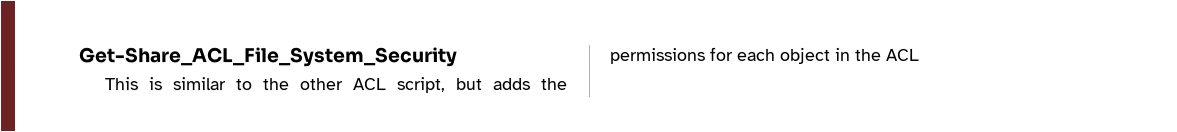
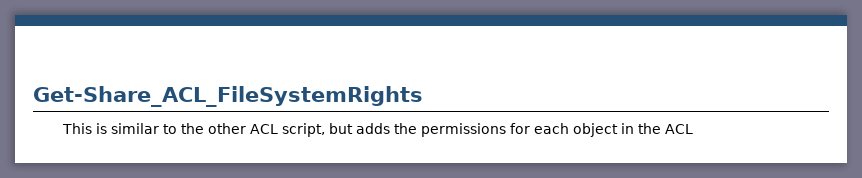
- Get-Share_ACL_File_System_Security
+ Get-Share_ACL_FileSystemRights

